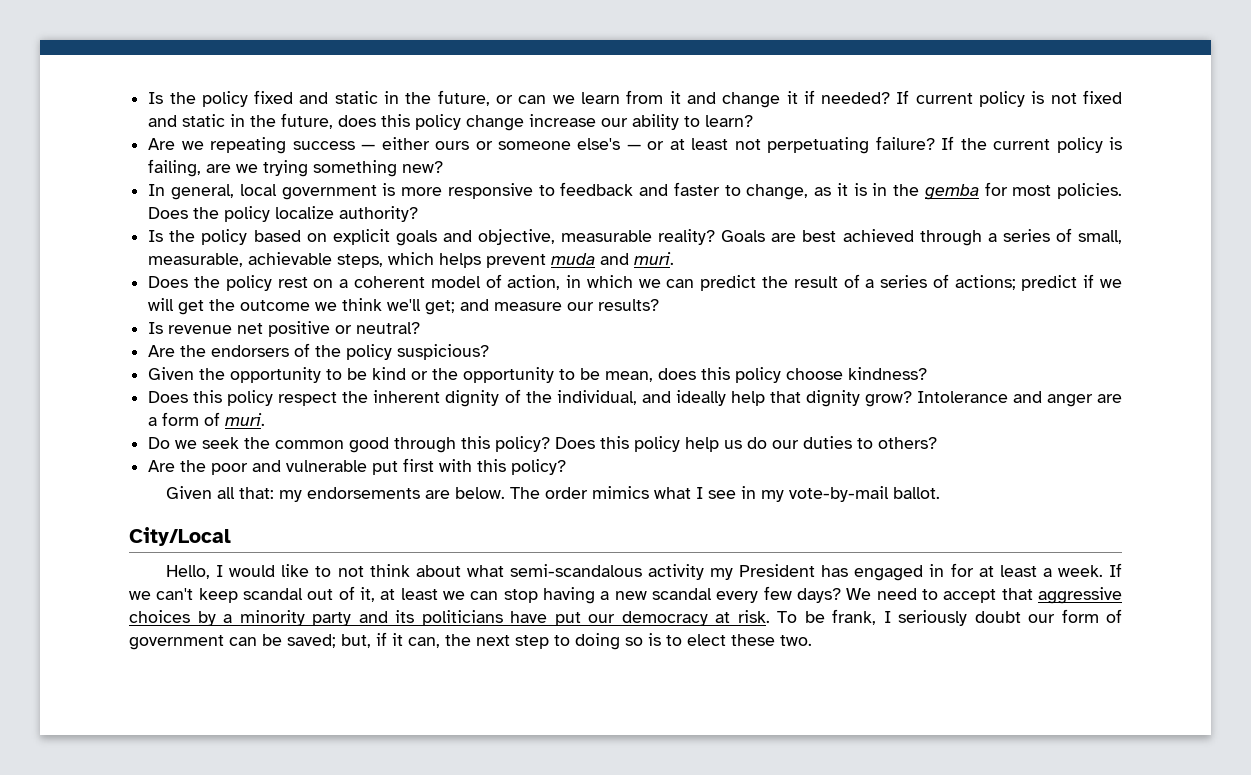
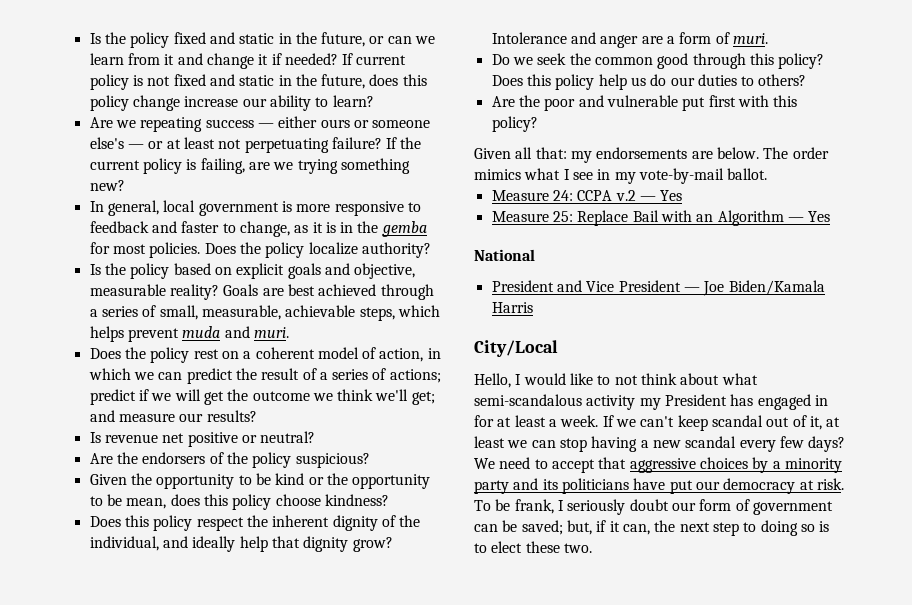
+ Measure 24: CCPA v.2 — Yes
+ Measure 25: Replace Bail with an Algorithm — Yes
+ National
+ President and Vice President — Joe Biden/Kamala Harris

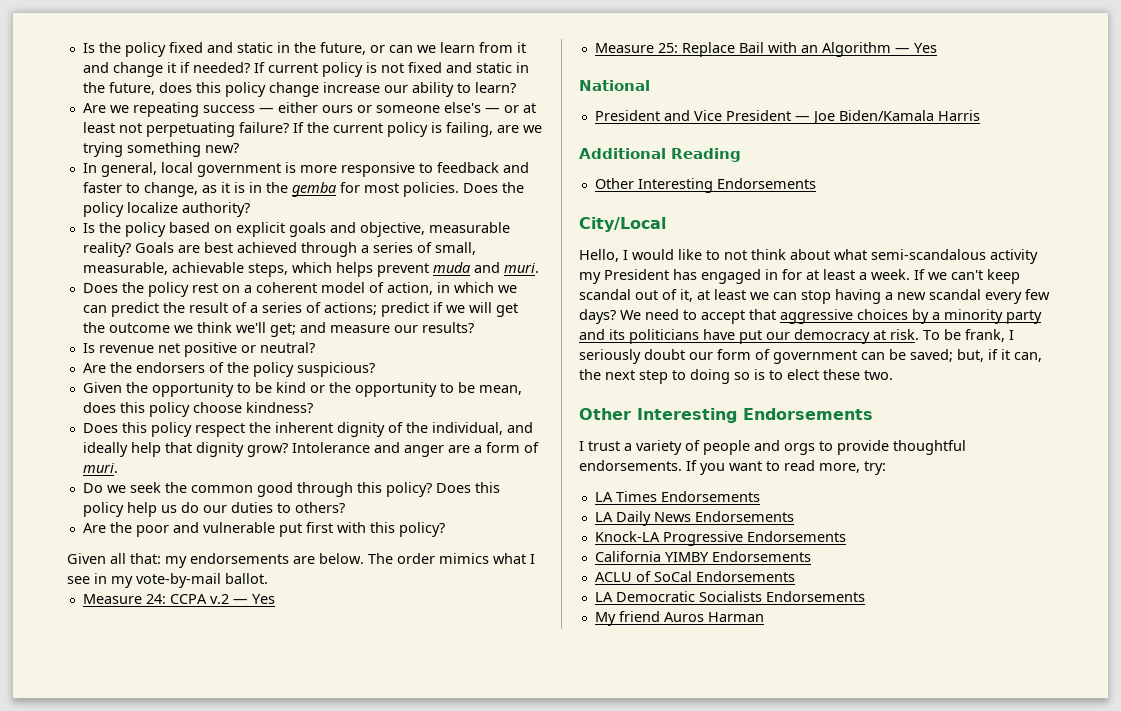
+ Additional Reading
+ Other Interesting Endorsements
  To be frank, I seriously doubt our form of government can be saved; but, if it can, the next step to doing so is to elect these two.
+ Other Interesting Endorsements
+ I trust a variety of people and orgs to provide thoughtful endorsements. If you want to read more, try:
+ LA Times Endorsements
+ LA Daily News Endorsements
+ Knock-LA Progressive Endorsements
+ California YIMBY Endorsements
+ ACLU of SoCal Endorsements
+ LA Democratic Socialists Endorsements
+ My friend Auros Harman

